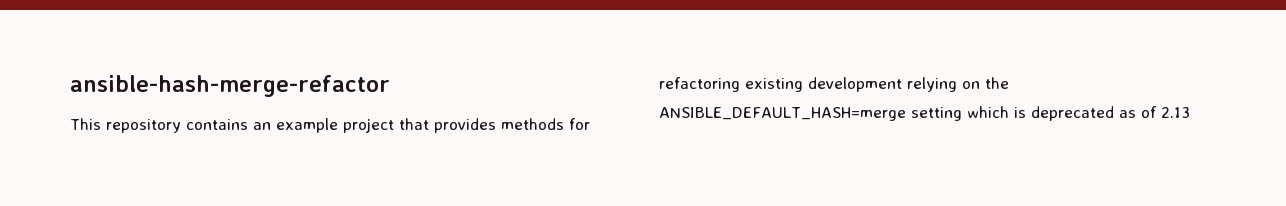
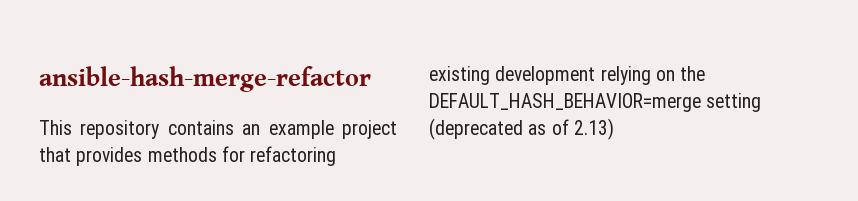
- This repository contains an example project that provides methods for refactoring existing development relying on the ANSIBLE_DEFAULT_HASH=merge setting which is deprecated as of 2.13
+ This repository contains an example project that provides methods for refactoring existing development relying on the DEFAULT_HASH_BEHAVIOR=merge setting (deprecated as of 2.13)

